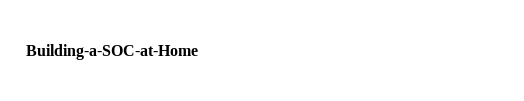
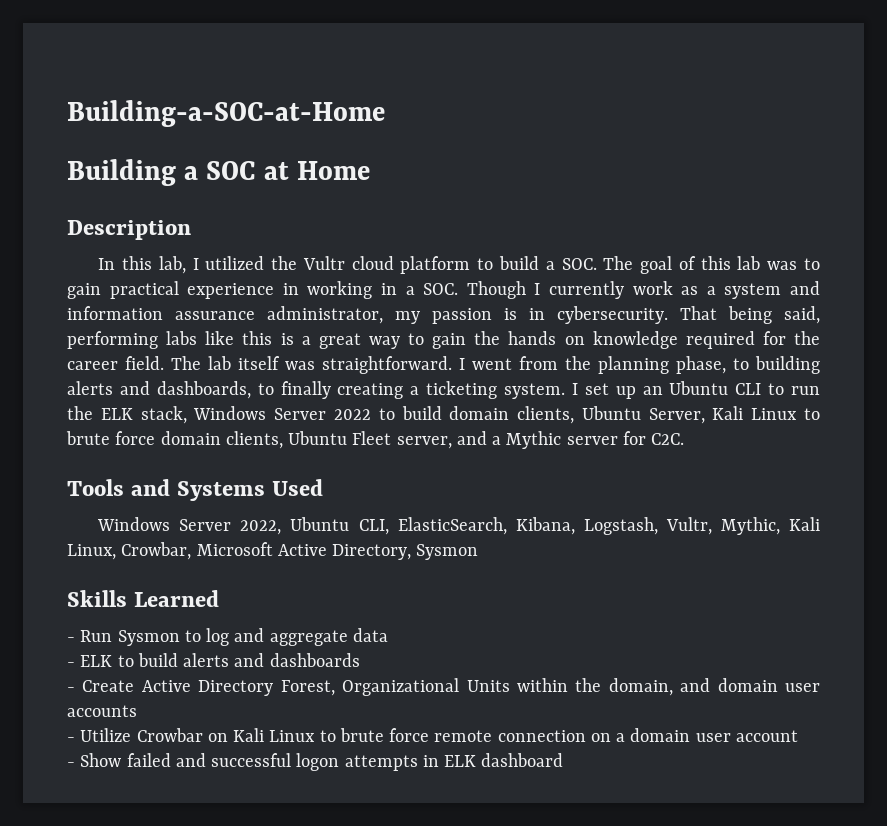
+ Building a SOC at Home
+ Description
+ In this lab, I utilized the Vultr cloud platform to build a SOC. The goal of this lab was to gain practical experience in working in a SOC. Though I currently work as a system and information assurance administrator, my passion is in cybersecurity. That being said, performing labs like this is a great way to gain the hands on knowledge required for the career field. The lab itself was straightforward. I went from the planning phase, to building alerts and dashboards, to finally creating a ticketing system. I set up an Ubuntu CLI to run the ELK stack, Windows Server 2022 to build domain clients, Ubuntu Server, Kali Linux to brute force domain clients, Ubuntu Fleet server, and a Mythic server for C2C.
+ Tools and Systems Used
+ Windows Server 2022, Ubuntu CLI, ElasticSearch, Kibana, Logstash, Vultr, Mythic, Kali Linux, Crowbar, Microsoft Active Directory, Sysmon
+ Skills Learned
+ - Run Sysmon to log and aggregate data
+ - ELK to build alerts and dashboards
+ - Create Active Directory Forest, Organizational Units within the domain, and domain user accounts
+ - Utilize Crowbar on Kali Linux to brute force remote connection on a domain user account
+ - Show failed and successful logon attempts in ELK dashboard

